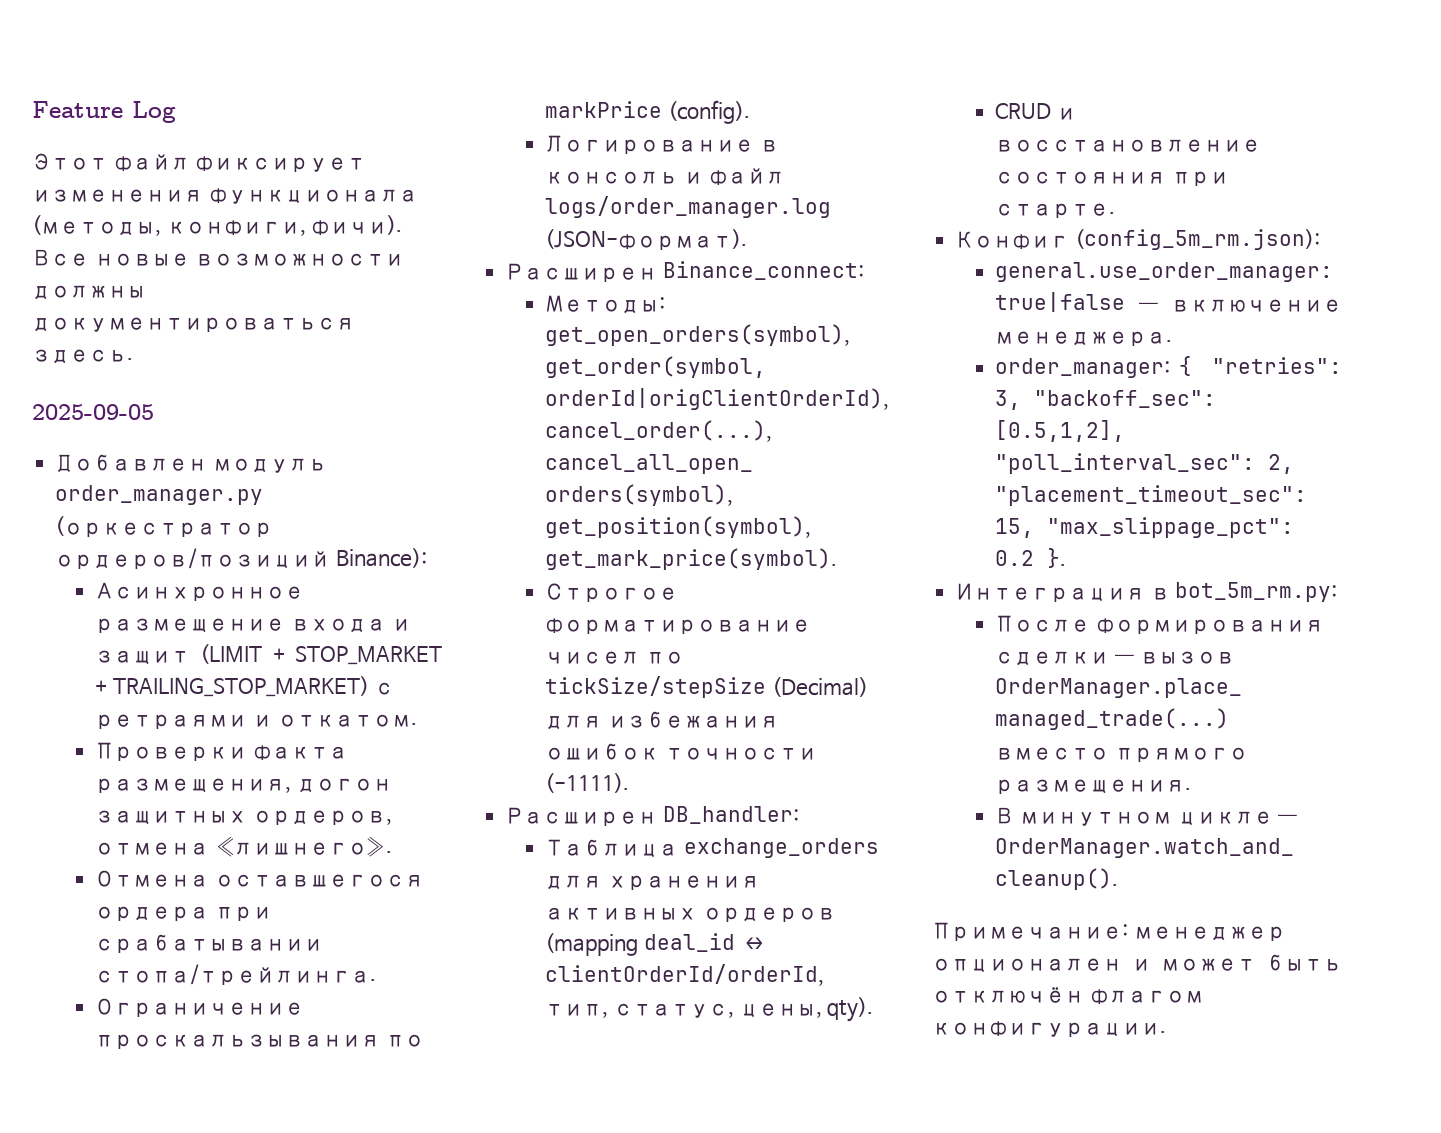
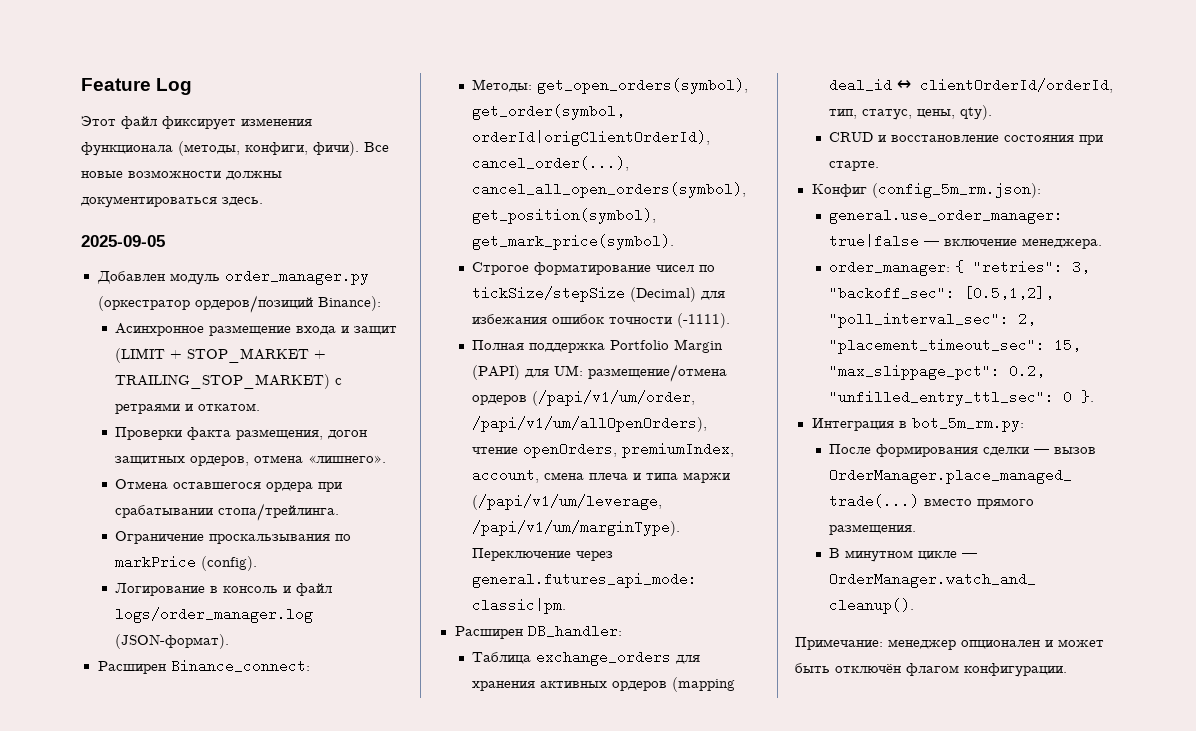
+ Полная поддержка Portfolio Margin (PAPI) для UM: размещение/отмена ордеров (/papi/v1/um/order, /papi/v1/um/allOpenOrders), чтение openOrders, premiumIndex, account, смена плеча и типа маржи (/papi/v1/um/leverage, /papi/v1/um/marginType). Переключение через general.futures_api_mode: classic|pm.
- order_manager: { "retries": 3, "backoff_sec": [0.5,1,2], "poll_interval_sec": 2, "placement_timeout_sec": 15, "max_slippage_pct": 0.2 }.
+ order_manager: { "retries": 3, "backoff_sec": [0.5,1,2], "poll_interval_sec": 2, "placement_timeout_sec": 15, "max_slippage_pct": 0.2, "unfilled_entry_ttl_sec": 0 }.

